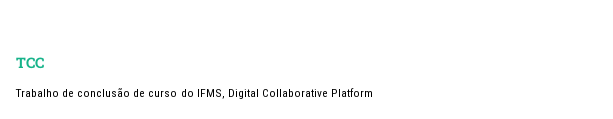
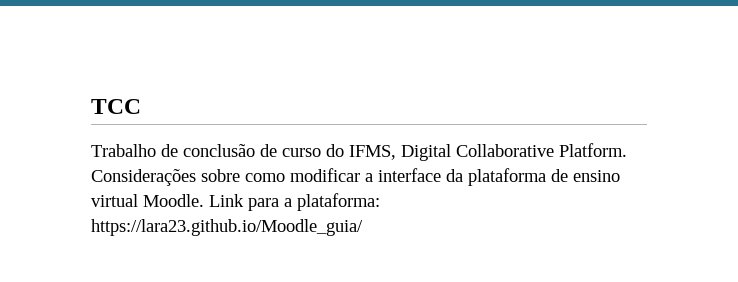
- Trabalho de conclusão de curso do IFMS, Digital Collaborative Platform
+ Trabalho de conclusão de curso do IFMS, Digital Collaborative Platform. Considerações sobre como modificar a interface da plataforma de ensino virtual Moodle. Link para a plataforma: https://lara23.github.io/Moodle_guia/

